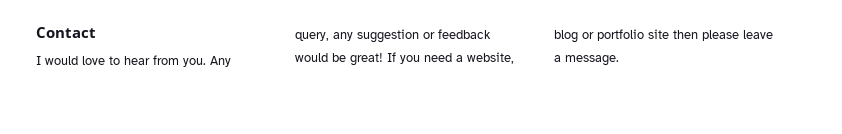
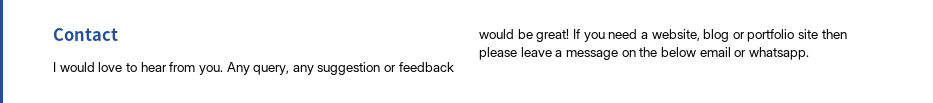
- If you need a website, blog or portfolio site then please leave a message.
+ If you need a website, blog or portfolio site then please leave a message on the below email or whatsapp.

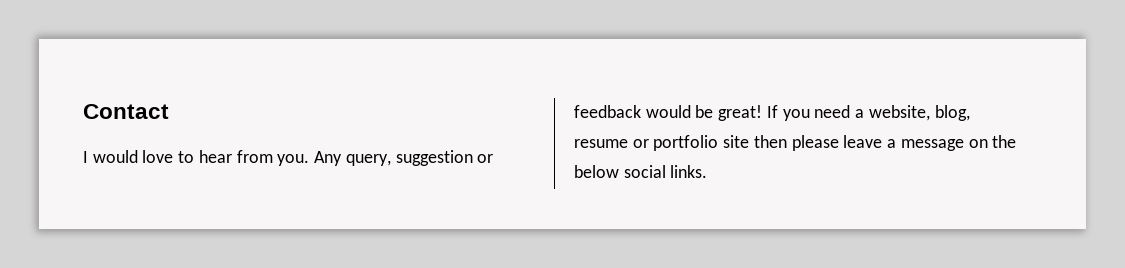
- Any query, any suggestion or feedback would be great!
+ Any query, suggestion or feedback would be great!
- If you need a website, blog or portfolio site then please leave a message on the below email or whatsapp.
+ If you need a website, blog, resume or portfolio site then please leave a message on the below social links.

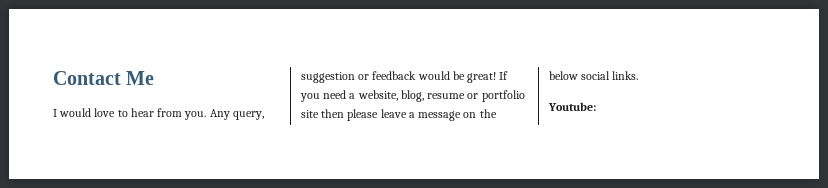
- Contact
+ Contact Me
+ Youtube:

